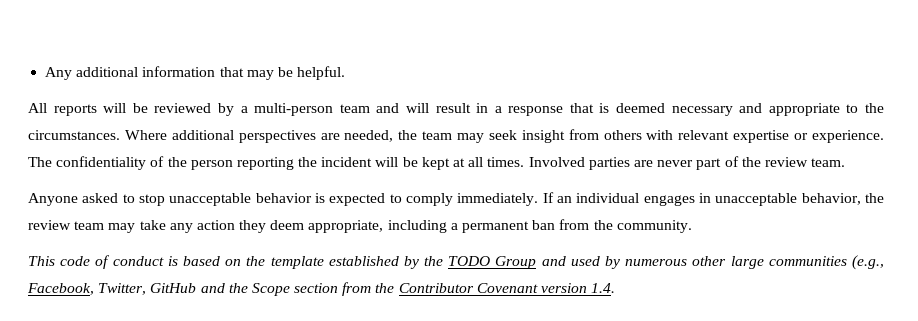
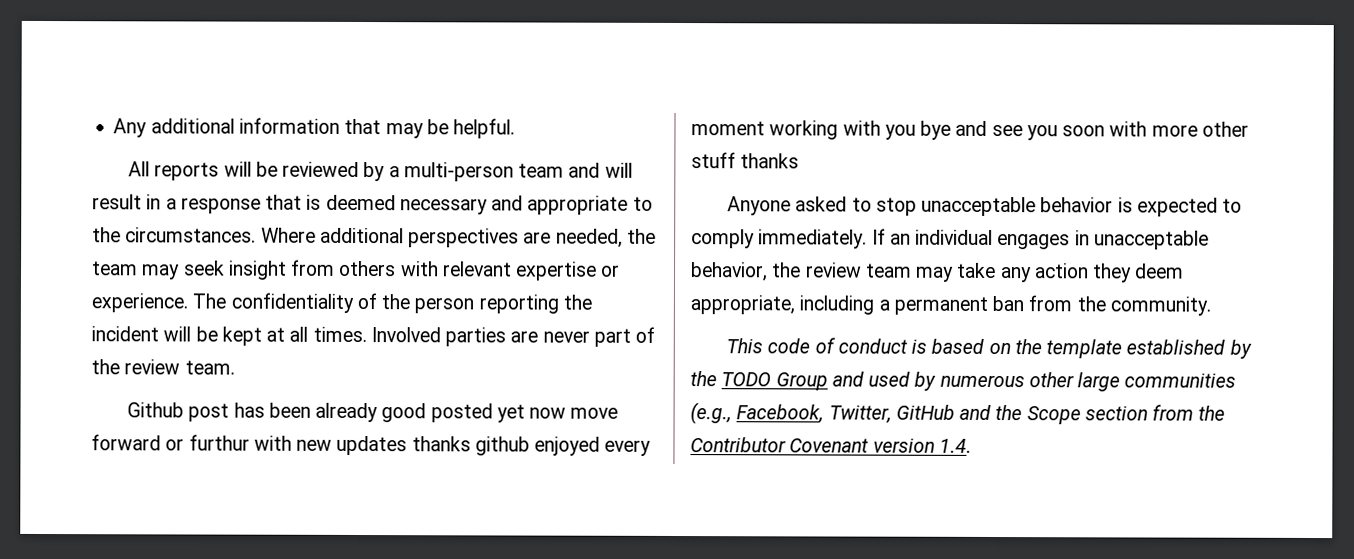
+ Github post has been already good posted yet now move forward or furthur with new updates thanks github enjoyed every moment working with you bye and see you soon with more other stuff thanks

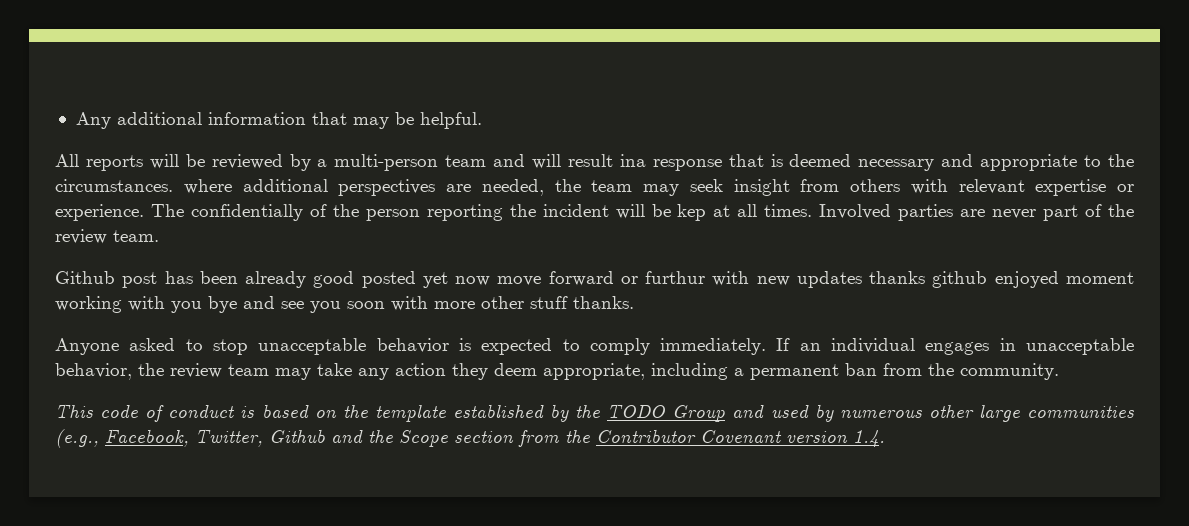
- All reports will be reviewed by a multi-person team and will result in a response that is deemed necessary and appropriate to the circumstances. Where additional perspectives are needed, the team may seek insight from others with relevant expertise or experience.
+ All reports will be reviewed by a multi-person team and will result ina response that is deemed necessary and appropriate to the circumstances. where additional perspectives are needed, the team may seek insight from others with relevant expertise or experience.
- The confidentiality of the person reporting the incident will be kept at all times.
+ The confidentially of the person reporting the incident will be kep at all times.
- Github post has been already good posted yet now move forward or furthur with new updates thanks github enjoyed every moment working with you bye and see you soon with more other stuff thanks
+ Github post has been already good posted yet now move forward or furthur with new updates thanks github enjoyed moment working with you bye and see you soon with more other stuff thanks.
- This code of conduct is based on the template established by the TODO Group and used by numerous other large communities (e.g., Facebook, Twitter, GitHub and the Scope section from the Contributor Covenant version 1.4.
+ This code of conduct is based on the template established by the TODO Group and used by numerous other large communities (e.g., Facebook, Twitter, Github and the Scope section from the Contributor Covenant version 1.4.

